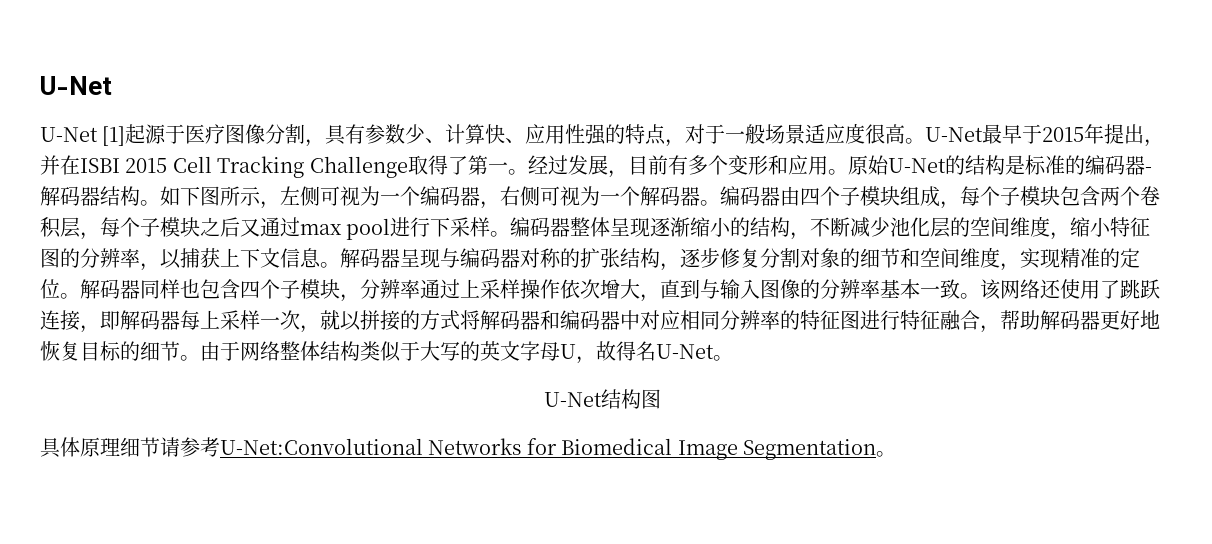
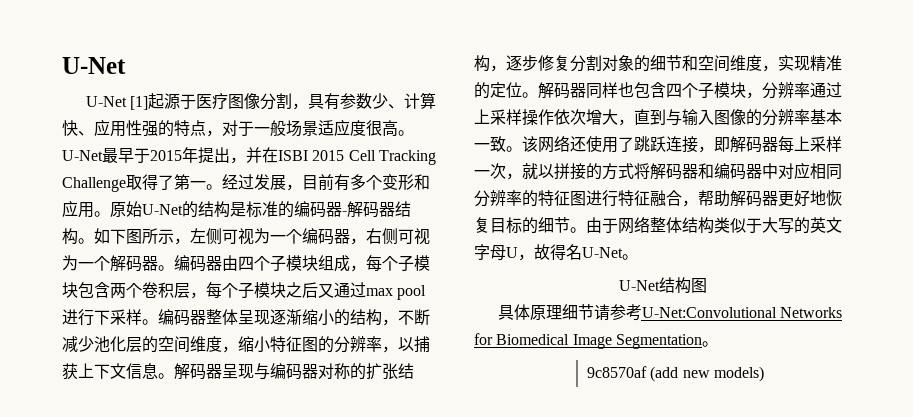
+ 9c8570af (add new models)

